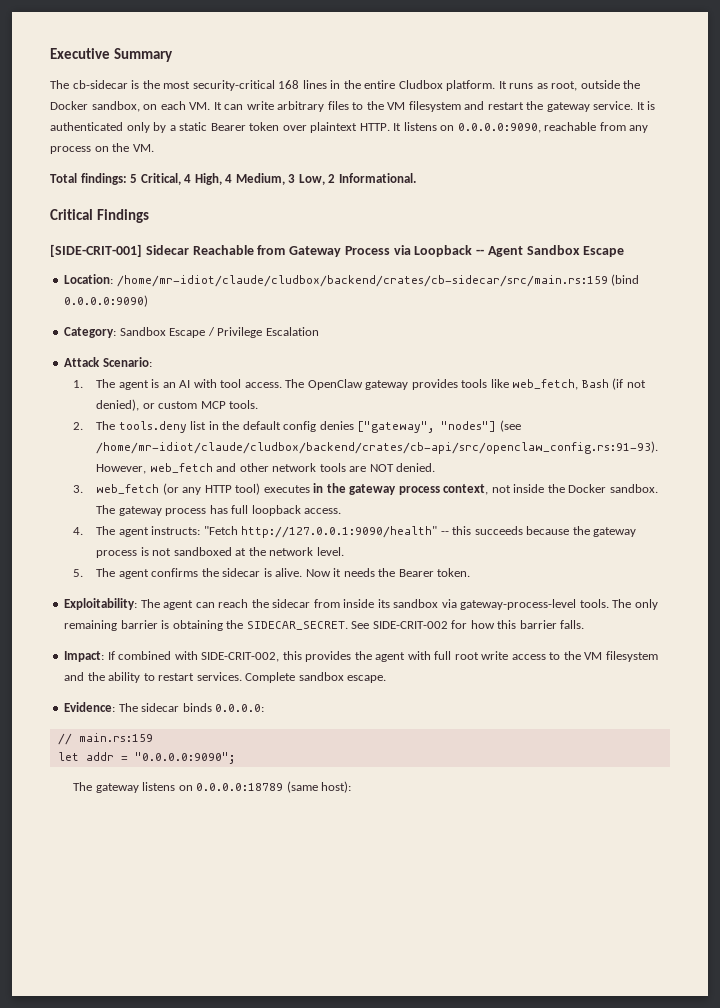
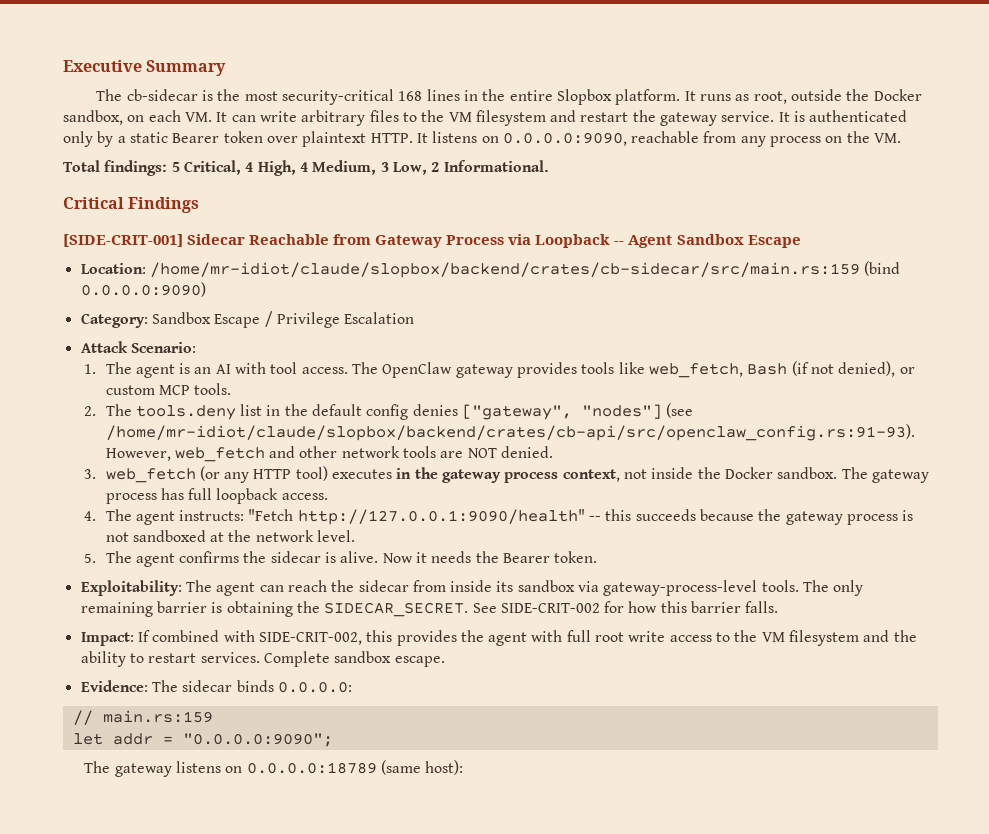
- The cb-sidecar is the most security-critical 168 lines in the entire Cludbox platform.
+ The cb-sidecar is the most security-critical 168 lines in the entire Slopbox platform.
- Location: /home/mr-idiot/claude/cludbox/backend/crates/cb-sidecar/src/main.rs:159 (bind 0.0.0.0:9090)
+ Location: /home/mr-idiot/claude/slopbox/backend/crates/cb-sidecar/src/main.rs:159 (bind 0.0.0.0:9090)
- 2. The tools.deny list in the default config denies ["gateway", "nodes"] (see /home/mr-idiot/claude/cludbox/backend/crates/cb-api/src/openclaw_config.rs:91-93). However, web_fetch and other network tools are NOT denied.
+ 2. The tools.deny list in the default config denies ["gateway", "nodes"] (see /home/mr-idiot/claude/slopbox/backend/crates/cb-api/src/openclaw_config.rs:91-93). However, web_fetch and other network tools are NOT denied.

